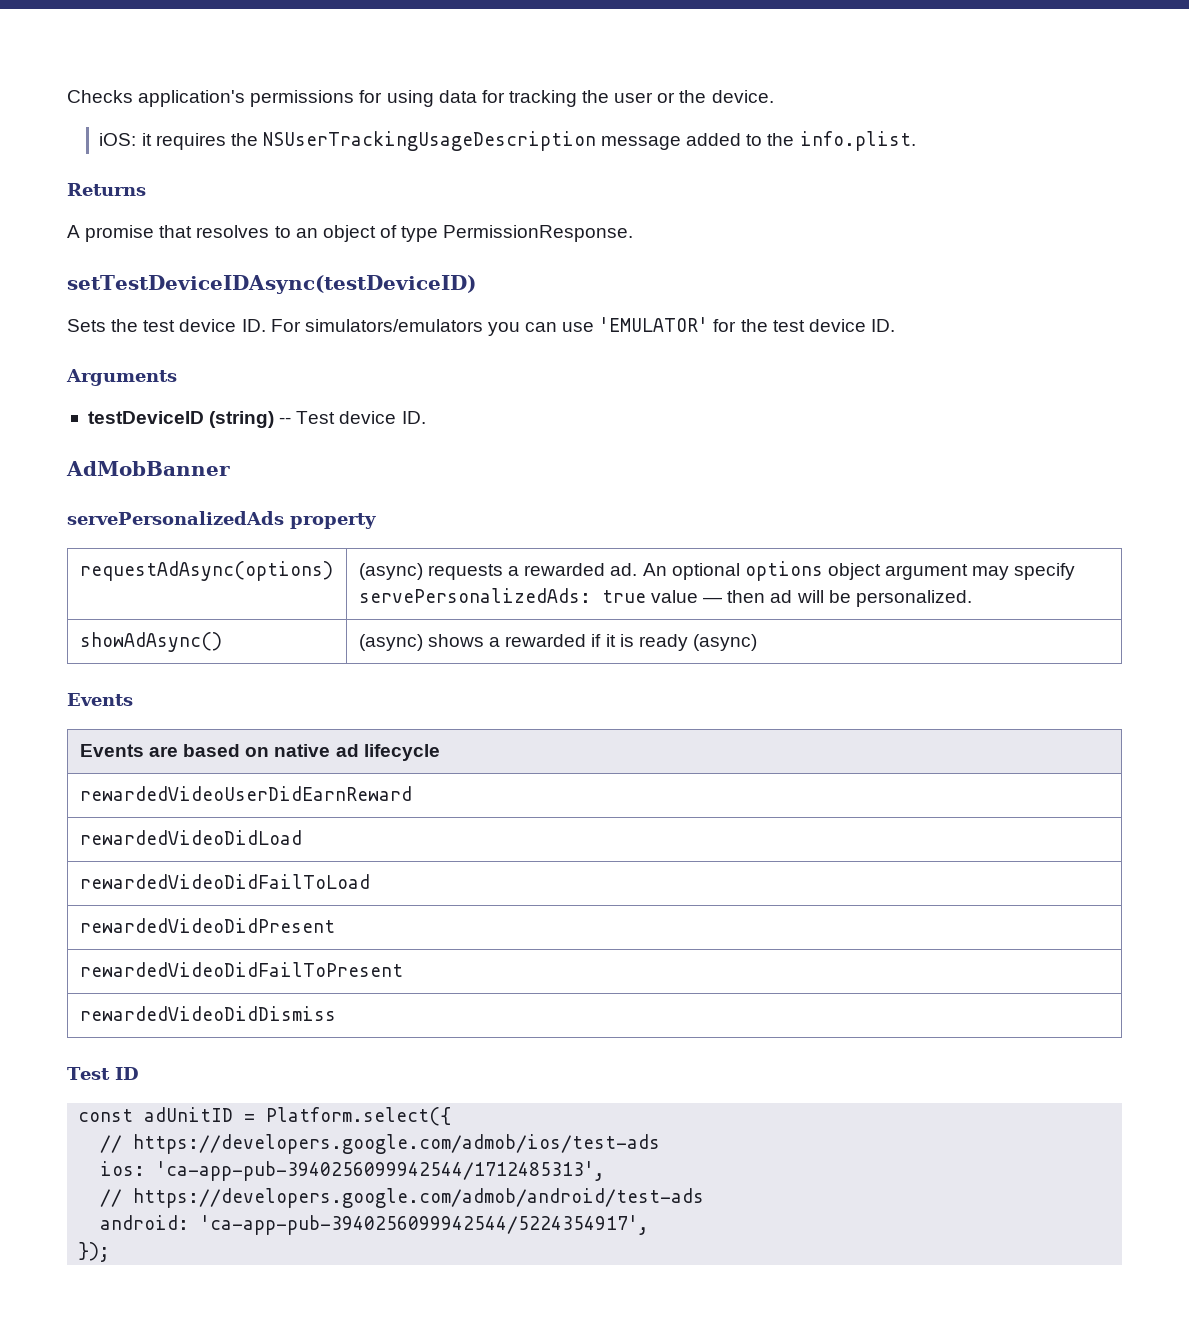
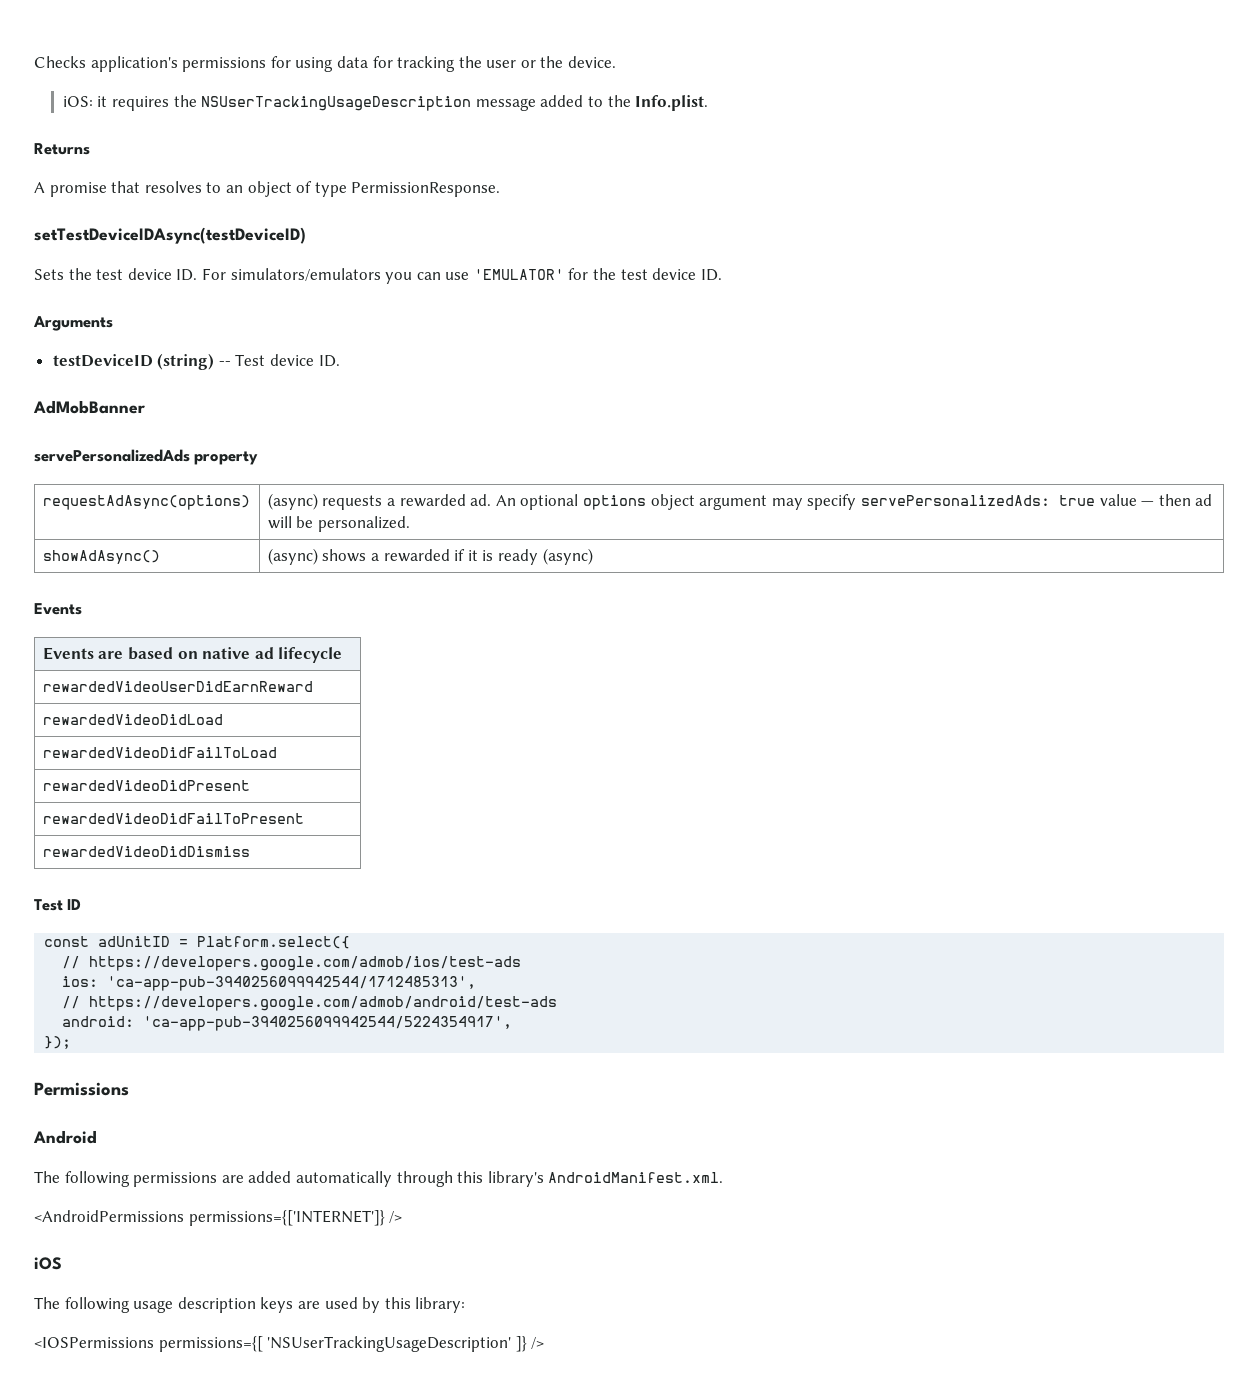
- iOS: it requires the NSUserTrackingUsageDescription message added to the info.plist.
+ iOS: it requires the NSUserTrackingUsageDescription message added to the Info.plist.
+ Permissions
+ Android
+ The following permissions are added automatically through this library's AndroidManifest.xml.
+ <AndroidPermissions permissions={['INTERNET']} />
+ iOS
+ The following usage description keys are used by this library:
+ <IOSPermissions permissions={[ 'NSUserTrackingUsageDescription' ]} />

